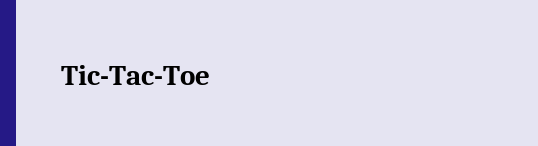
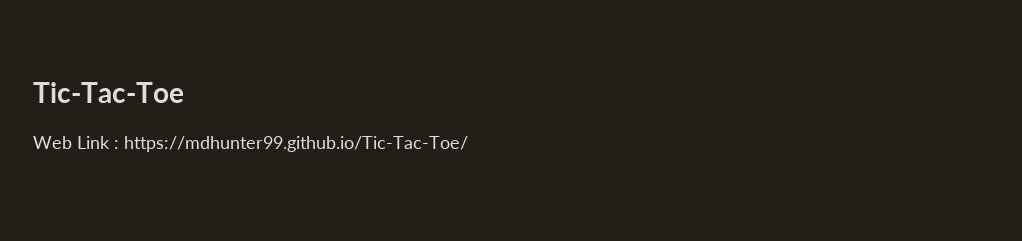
+ Web Link : https://mdhunter99.github.io/Tic-Tac-Toe/

